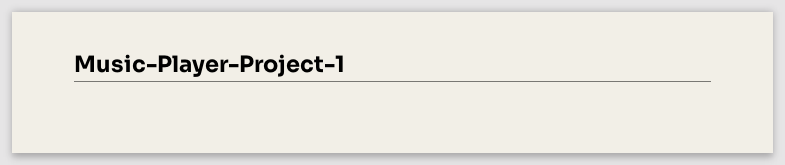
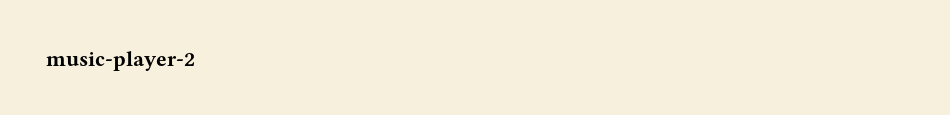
- Music-Player-Project-1
+ music-player-2

